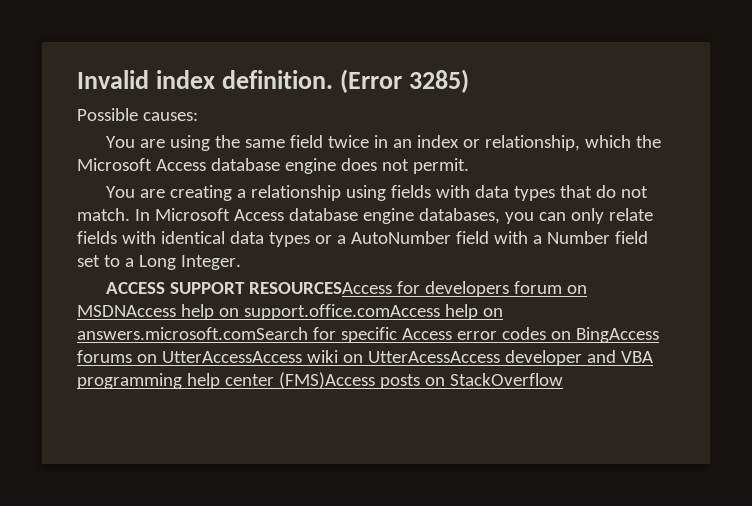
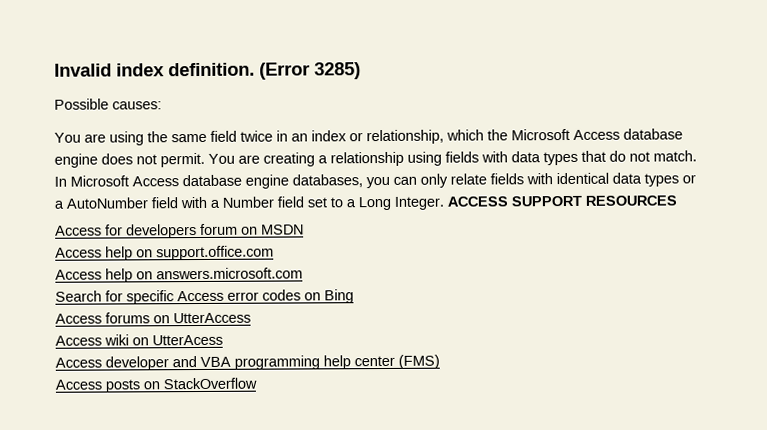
- You are using the same field twice in an index or relationship, which the Microsoft Access database engine does not permit.
- You are creating a relationship using fields with data types that do not match.
+ You are using the same field twice in an index or relationship, which the Microsoft Access database engine does not permit. You are creating a relationship using fields with data types that do not match.
- In Microsoft Access database engine databases, you can only relate fields with identical data types or a AutoNumber field with a Number field set to a Long Integer.
- ACCESS SUPPORT RESOURCESAccess for developers forum on MSDNAccess help on support.office.comAccess help on answers.microsoft.comSearch for specific Access error codes on BingAccess forums on UtterAccessAccess wiki on UtterAcessAccess developer and VBA programming help center (FMS)Access posts on StackOverflow
+ In Microsoft Access database engine databases, you can only relate fields with identical data types or a AutoNumber field with a Number field set to a Long Integer. ACCESS SUPPORT RESOURCES
+ Access for developers forum on MSDN
+ Access help on support.office.com
+ Access help on answers.microsoft.com
+ Search for specific Access error codes on Bing
+ Access forums on UtterAccess
+ Access wiki on UtterAcess
+ Access developer and VBA programming help center (FMS)
+ Access posts on StackOverflow

